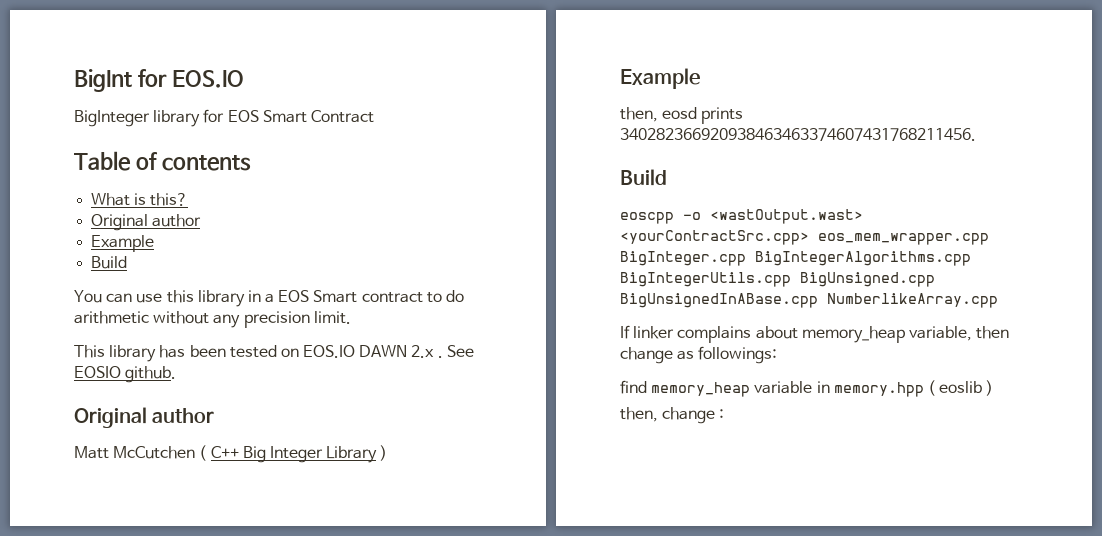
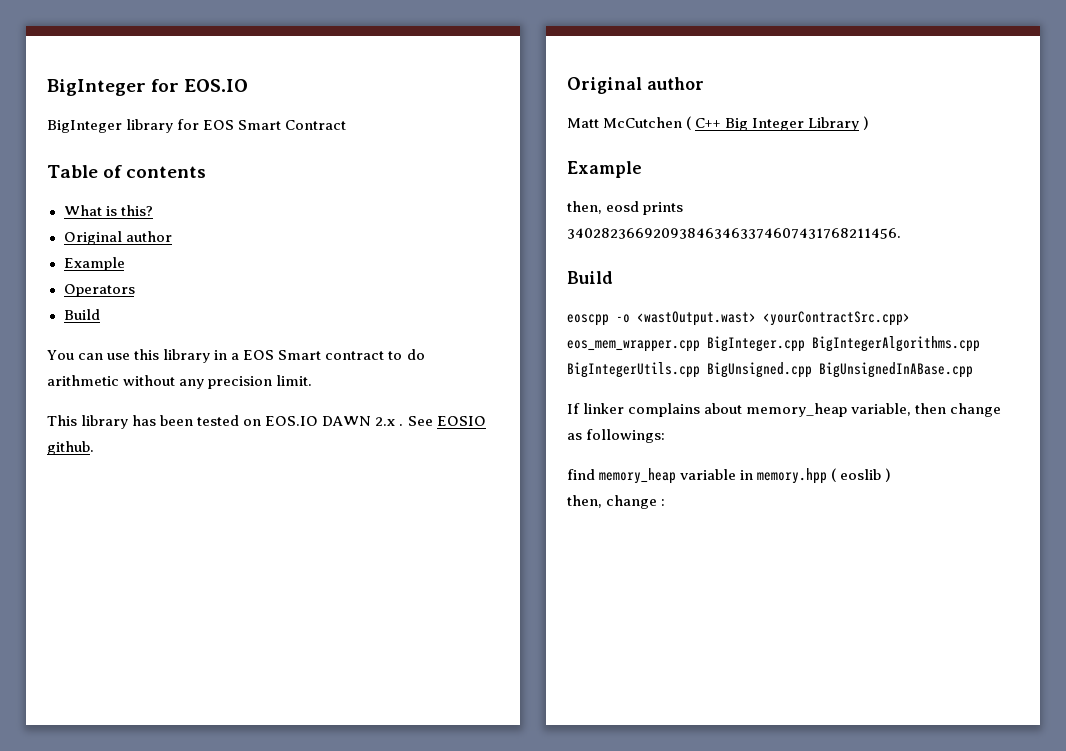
- BigInt for EOS.IO
+ BigInteger for EOS.IO
+ Operators
- eoscpp -o <wastOutput.wast> <yourContractSrc.cpp> eos_mem_wrapper.cpp BigInteger.cpp BigIntegerAlgorithms.cpp BigIntegerUtils.cpp BigUnsigned.cpp BigUnsignedInABase.cpp NumberlikeArray.cpp
+ eoscpp -o <wastOutput.wast> <yourContractSrc.cpp> eos_mem_wrapper.cpp BigInteger.cpp BigIntegerAlgorithms.cpp BigIntegerUtils.cpp BigUnsigned.cpp BigUnsignedInABase.cpp

